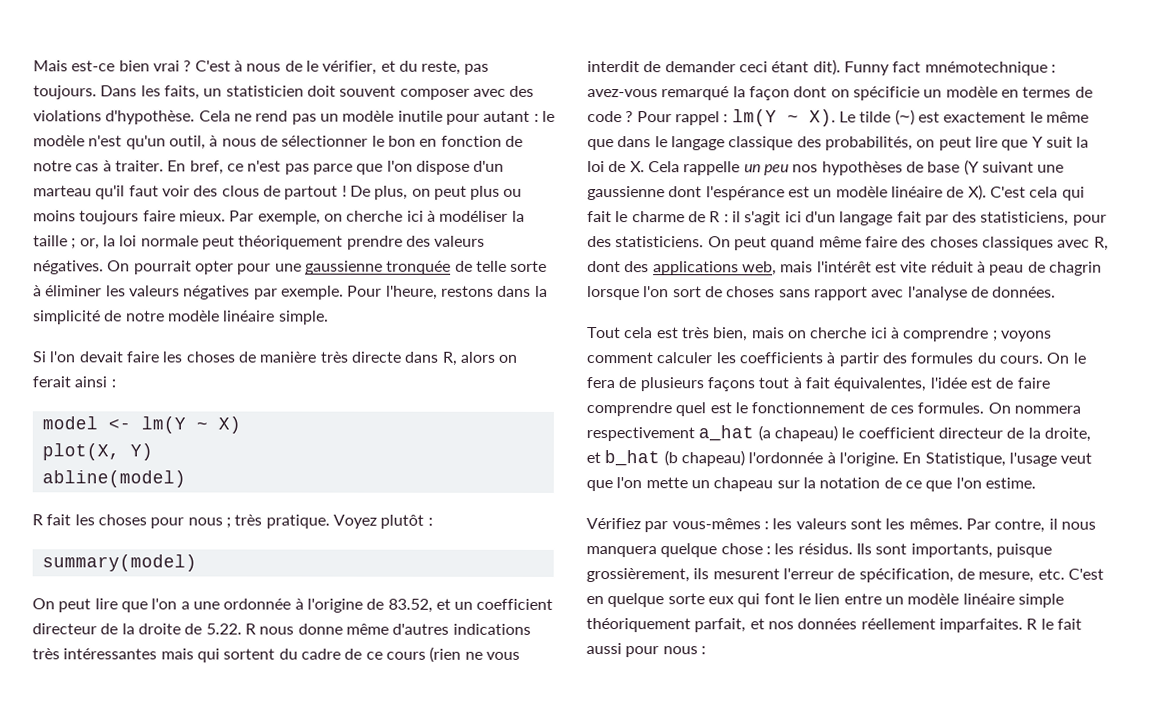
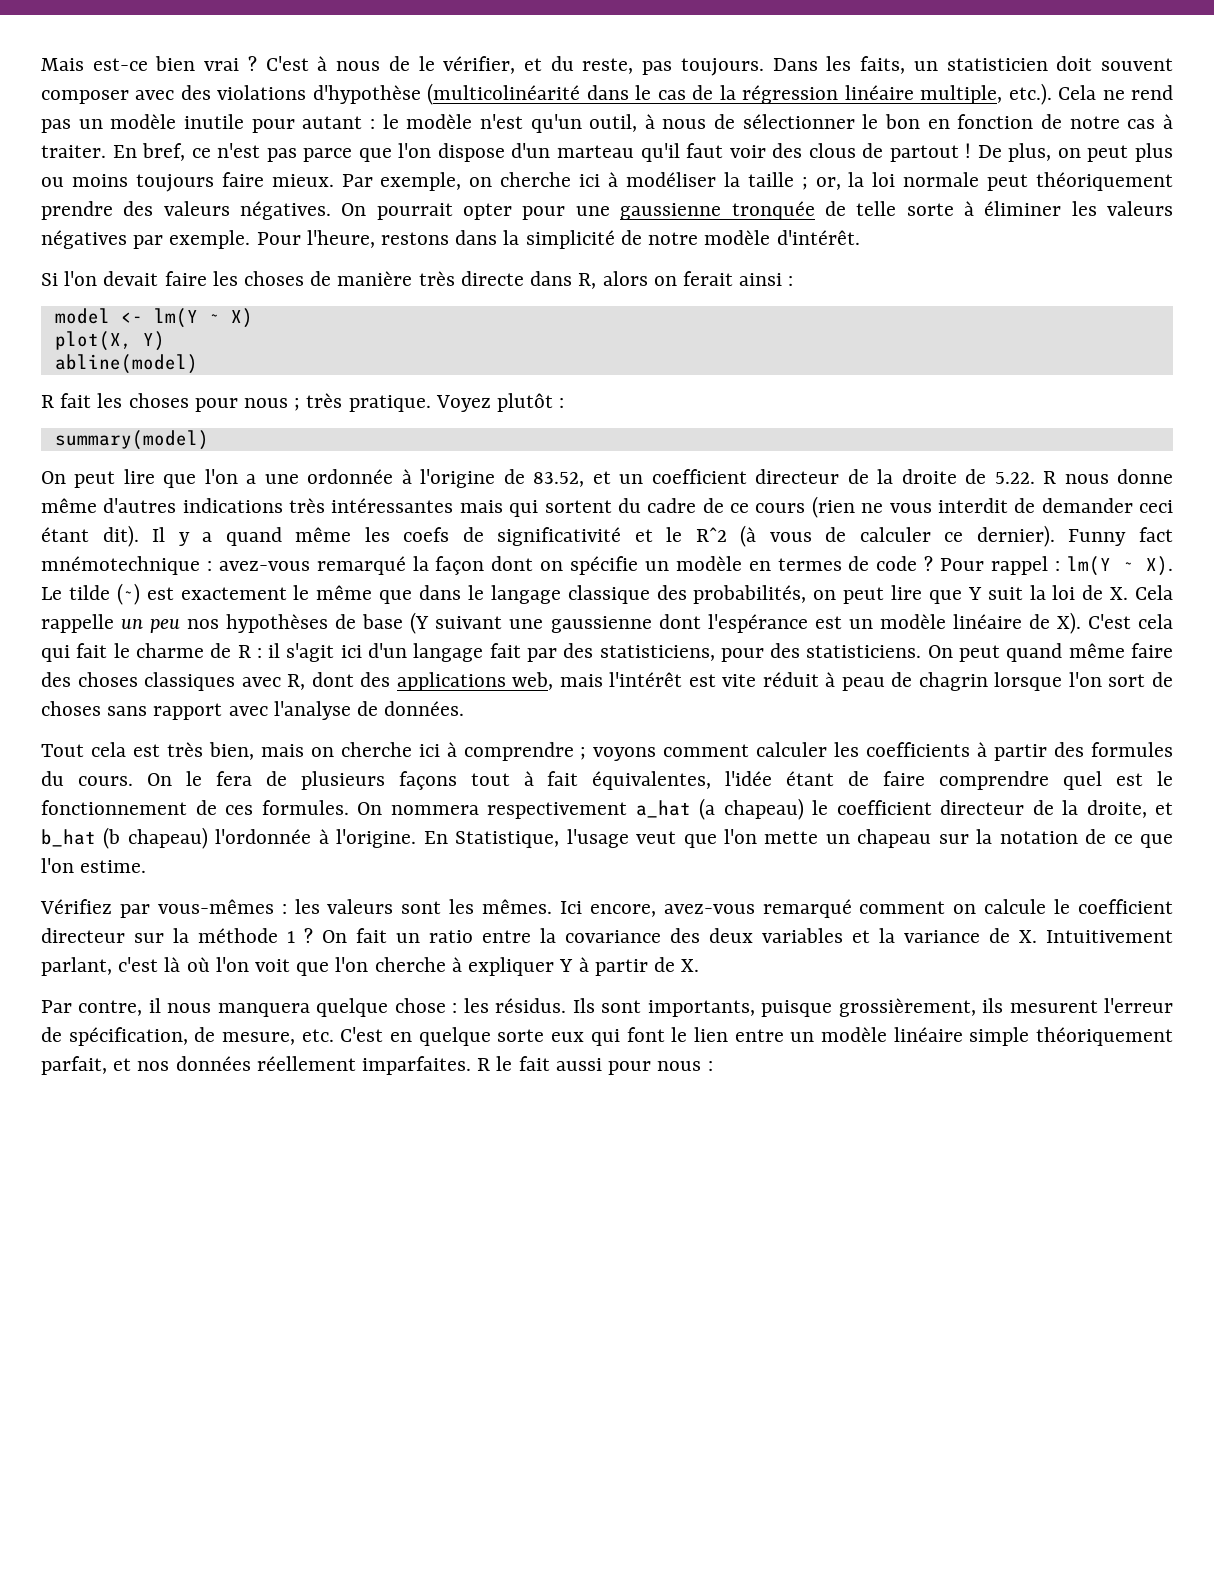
- Dans les faits, un statisticien doit souvent composer avec des violations d'hypothèse. Cela ne rend pas un modèle inutile pour autant : le modèle n'est qu'un outil, à nous de sélectionner le bon en fonction de notre cas à traiter.
+ Dans les faits, un statisticien doit souvent composer avec des violations d'hypothèse (multicolinéarité dans le cas de la régression linéaire multiple, etc.). Cela ne rend pas un modèle inutile pour autant : le modèle n'est qu'un outil, à nous de sélectionner le bon en fonction de notre cas à traiter.
- Pour l'heure, restons dans la simplicité de notre modèle linéaire simple.
+ Pour l'heure, restons dans la simplicité de notre modèle d'intérêt.
+ Il y a quand même les coefs de significativité et le Rˆ2 (à vous de calculer ce dernier).
- Funny fact mnémotechnique : avez-vous remarqué la façon dont on spécificie un modèle en termes de code ?
+ Funny fact mnémotechnique : avez-vous remarqué la façon dont on spécifie un modèle en termes de code ?
- On le fera de plusieurs façons tout à fait équivalentes, l'idée est de faire comprendre quel est le fonctionnement de ces formules.
+ On le fera de plusieurs façons tout à fait équivalentes, l'idée étant de faire comprendre quel est le fonctionnement de ces formules.
- Vérifiez par vous-mêmes : les valeurs sont les mêmes. Par contre, il nous manquera quelque chose : les résidus.
+ Vérifiez par vous-mêmes : les valeurs sont les mêmes. Ici encore, avez-vous remarqué comment on calcule le coefficient directeur sur la méthode 1 ? On fait un ratio entre la covariance des deux variables et la variance de X. Intuitivement parlant, c'est là où l'on voit que l'on cherche à expliquer Y à partir de X.
+ Par contre, il nous manquera quelque chose : les résidus.

